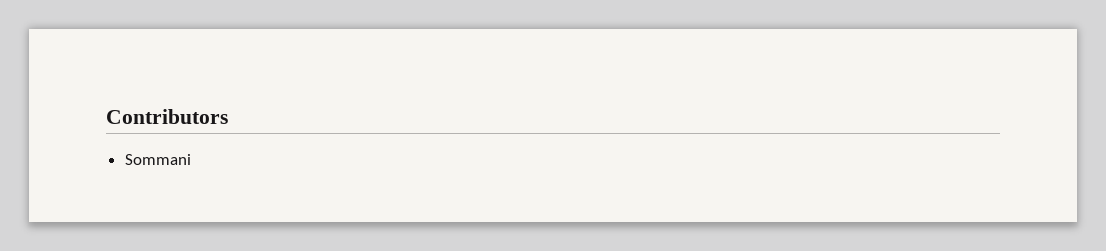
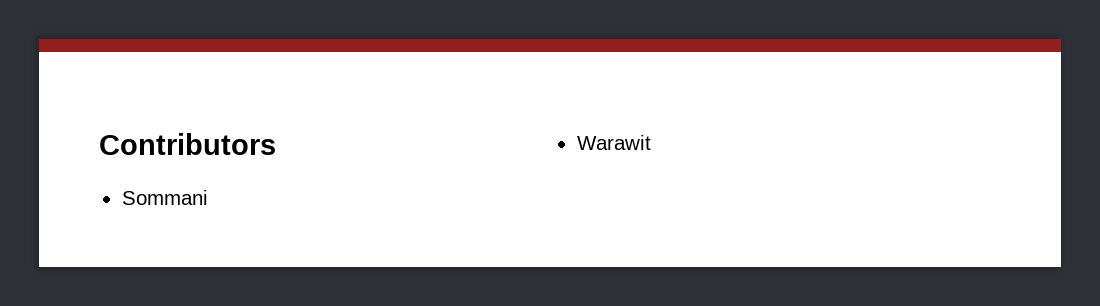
+ Warawit

